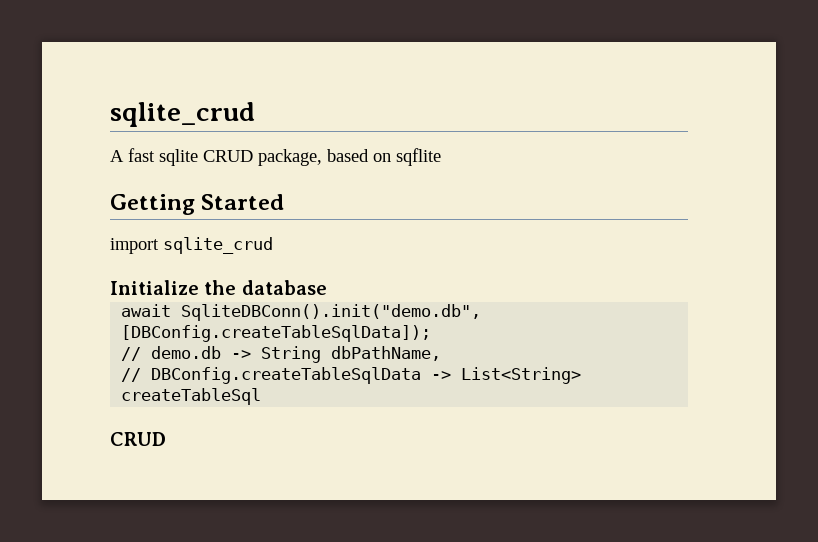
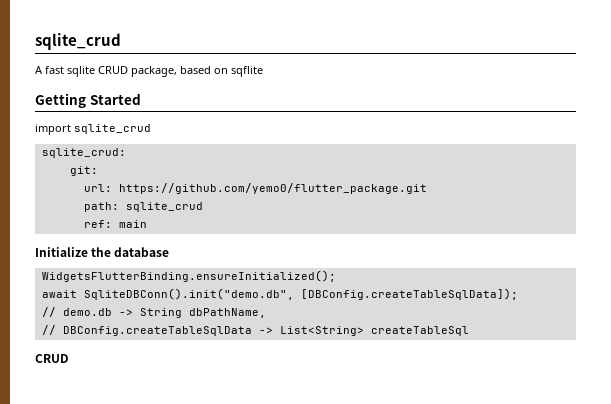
+ sqlite_crud:
+ git:
+ url: https://github.com/yemo0/flutter_package.git
+ path: sqlite_crud
+ ref: main
+ WidgetsFlutterBinding.ensureInitialized();

